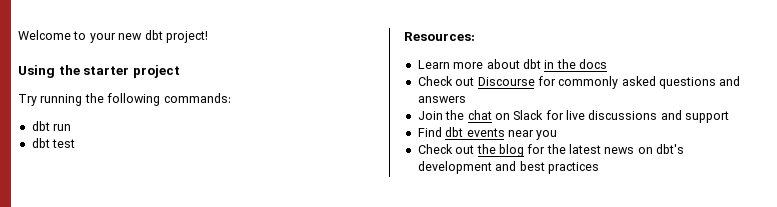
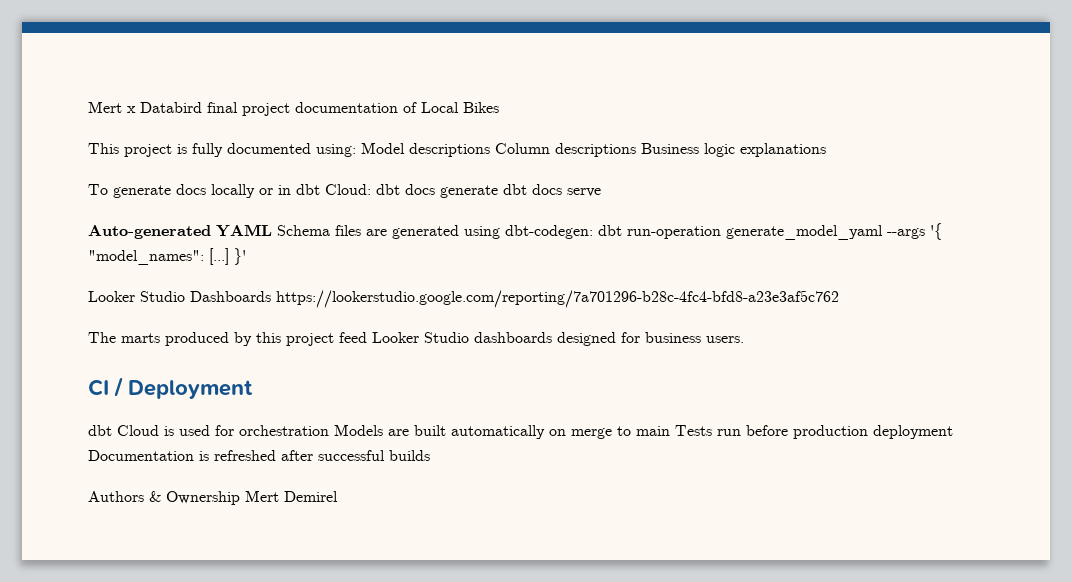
- Welcome to your new dbt project!
- Using the starter project
- Try running the following commands:
- dbt run
- dbt test
- Resources:
- Learn more about dbt in the docs
- Check out Discourse for commonly asked questions and answers
- Join the chat on Slack for live discussions and support
- Find dbt events near you
- Check out the blog for the latest news on dbt's development and best practices
+ Mert x Databird final project documentation of Local Bikes
+ This project is fully documented using: Model descriptions Column descriptions Business logic explanations
+ To generate docs locally or in dbt Cloud: dbt docs generate dbt docs serve
+ Auto-generated YAML Schema files are generated using dbt-codegen: dbt run-operation generate_model_yaml --args '{ "model_names": [...] }'
+ Looker Studio Dashboards https://lookerstudio.google.com/reporting/7a701296-b28c-4fc4-bfd8-a23e3af5c762
+ The marts produced by this project feed Looker Studio dashboards designed for business users.
+ CI / Deployment
+ dbt Cloud is used for orchestration Models are built automatically on merge to main Tests run before production deployment Documentation is refreshed after successful builds
+ Authors & Ownership Mert Demirel

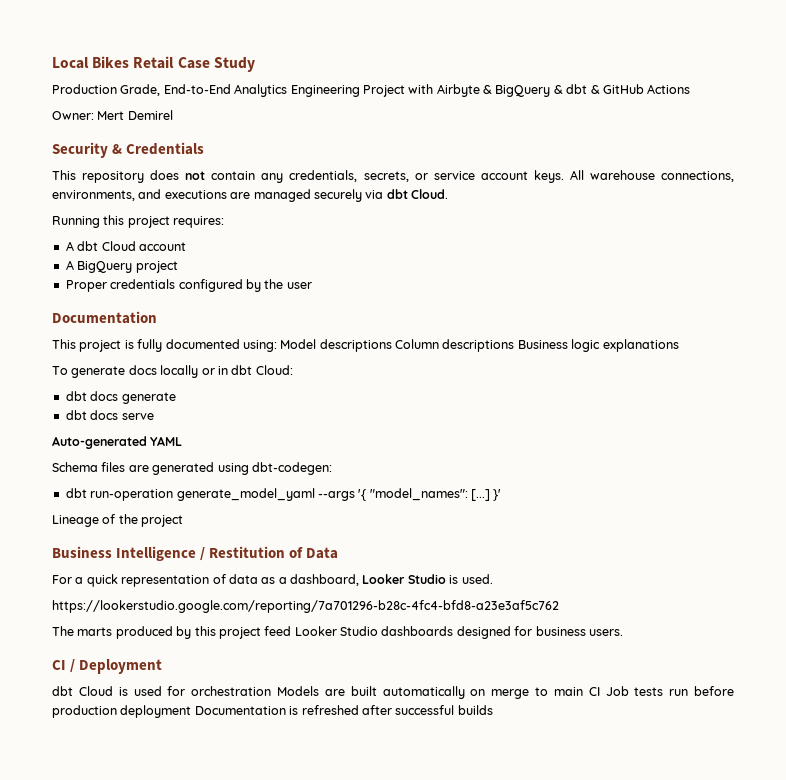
- Mert x Databird final project documentation of Local Bikes
+ Local Bikes Retail Case Study
+ Production Grade, End-to-End Analytics Engineering Project with Airbyte & BigQuery & dbt & GitHub Actions
+ Owner: Mert Demirel
+ Security & Credentials
+ This repository does not contain any credentials, secrets, or service account keys. All warehouse connections, environments, and executions are managed securely via dbt Cloud.
+ Running this project requires:
+ A dbt Cloud account
+ A BigQuery project
+ Proper credentials configured by the user
+ Documentation
- To generate docs locally or in dbt Cloud: dbt docs generate dbt docs serve
+ To generate docs locally or in dbt Cloud:
+ dbt docs generate
+ dbt docs serve
- Auto-generated YAML Schema files are generated using dbt-codegen: dbt run-operation generate_model_yaml --args '{ "model_names": [...]
+ Auto-generated YAML
+ Schema files are generated using dbt-codegen:
+ dbt run-operation generate_model_yaml --args '{ "model_names": [...]
- Looker Studio Dashboards https://lookerstudio.google.com/reporting/7a701296-b28c-4fc4-bfd8-a23e3af5c762
+ Lineage of the project
+ Business Intelligence / Restitution of Data
+ For a quick representation of data as a dashboard, Looker Studio is used.
+ https://lookerstudio.google.com/reporting/7a701296-b28c-4fc4-bfd8-a23e3af5c762
- dbt Cloud is used for orchestration Models are built automatically on merge to main Tests run before production deployment Documentation is refreshed after successful builds
+ dbt Cloud is used for orchestration Models are built automatically on merge to main CI Job tests run before production deployment Documentation is refreshed after successful builds
- Authors & Ownership Mert Demirel

